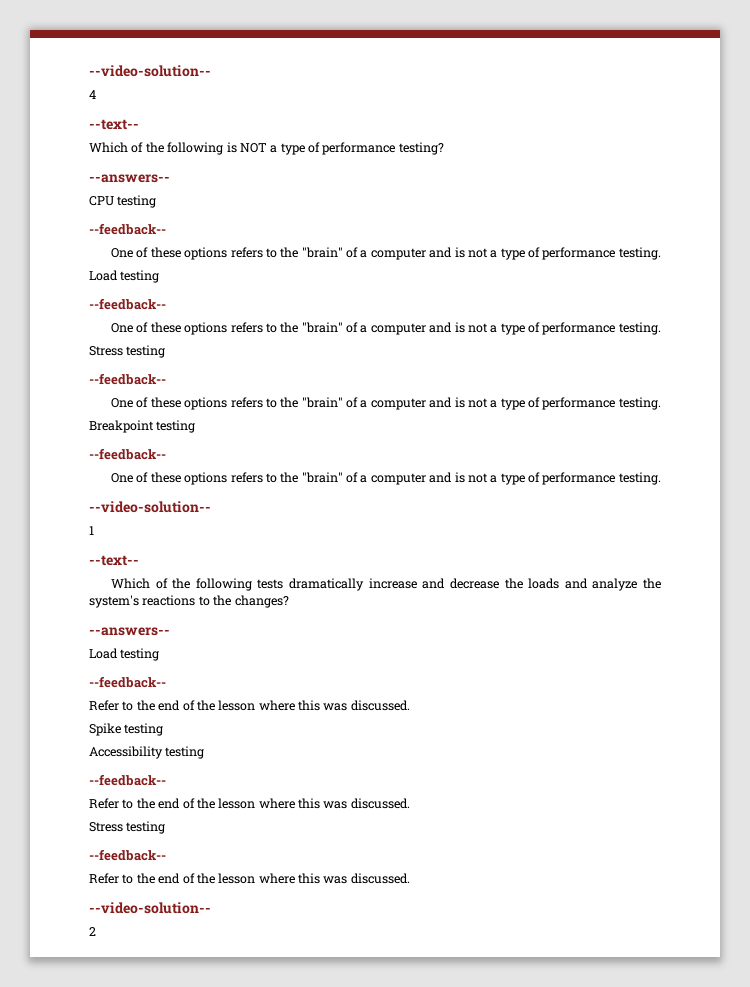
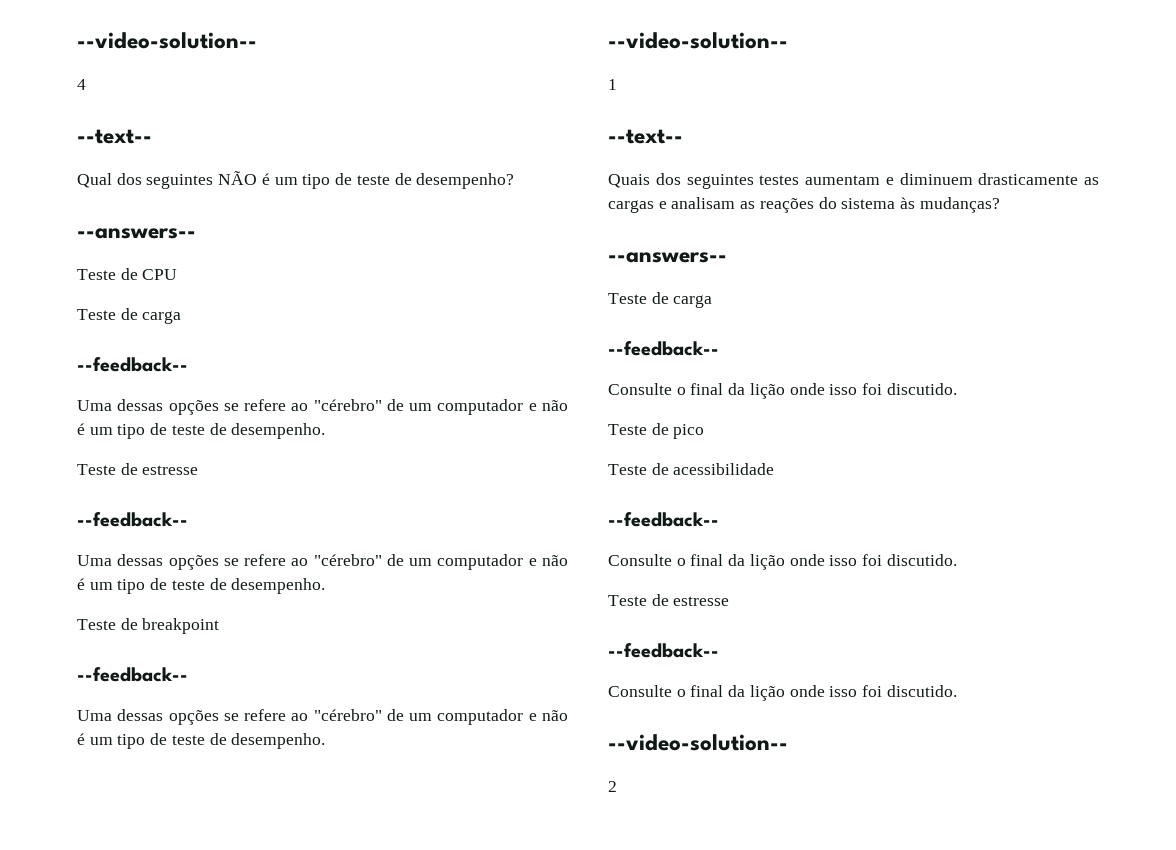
- Which of the following is NOT a type of performance testing?
+ Qual dos seguintes NÃO é um tipo de teste de desempenho?
  --answers--
- CPU testing
+ Teste de CPU
+ Teste de carga
  --feedback--
- One of these options refers to the "brain" of a computer and is not a type of performance testing.
- Load testing
+ Uma dessas opções se refere ao "cérebro" de um computador e não é um tipo de teste de desempenho.
+ Teste de estresse
  --feedback--
- One of these options refers to the "brain" of a computer and is not a type of performance testing.
- Stress testing
+ Uma dessas opções se refere ao "cérebro" de um computador e não é um tipo de teste de desempenho.
+ Teste de breakpoint
  --feedback--
- One of these options refers to the "brain" of a computer and is not a type of performance testing.
- Breakpoint testing
- --feedback--
- One of these options refers to the "brain" of a computer and is not a type of performance testing.
+ Uma dessas opções se refere ao "cérebro" de um computador e não é um tipo de teste de desempenho.
  --video-solution--
  1
  --text--
- Which of the following tests dramatically increase and decrease the loads and analyze the system's reactions to the changes?
+ Quais dos seguintes testes aumentam e diminuem drasticamente as cargas e analisam as reações do sistema às mudanças?
  --answers--
- Load testing
+ Teste de carga
  --feedback--
- Refer to the end of the lesson where this was discussed.
- Spike testing
- Accessibility testing
+ Consulte o final da lição onde isso foi discutido.
+ Teste de pico
+ Teste de acessibilidade
  --feedback--
- Refer to the end of the lesson where this was discussed.
- Stress testing
+ Consulte o final da lição onde isso foi discutido.
+ Teste de estresse
  --feedback--
- Refer to the end of the lesson where this was discussed.
+ Consulte o final da lição onde isso foi discutido.

